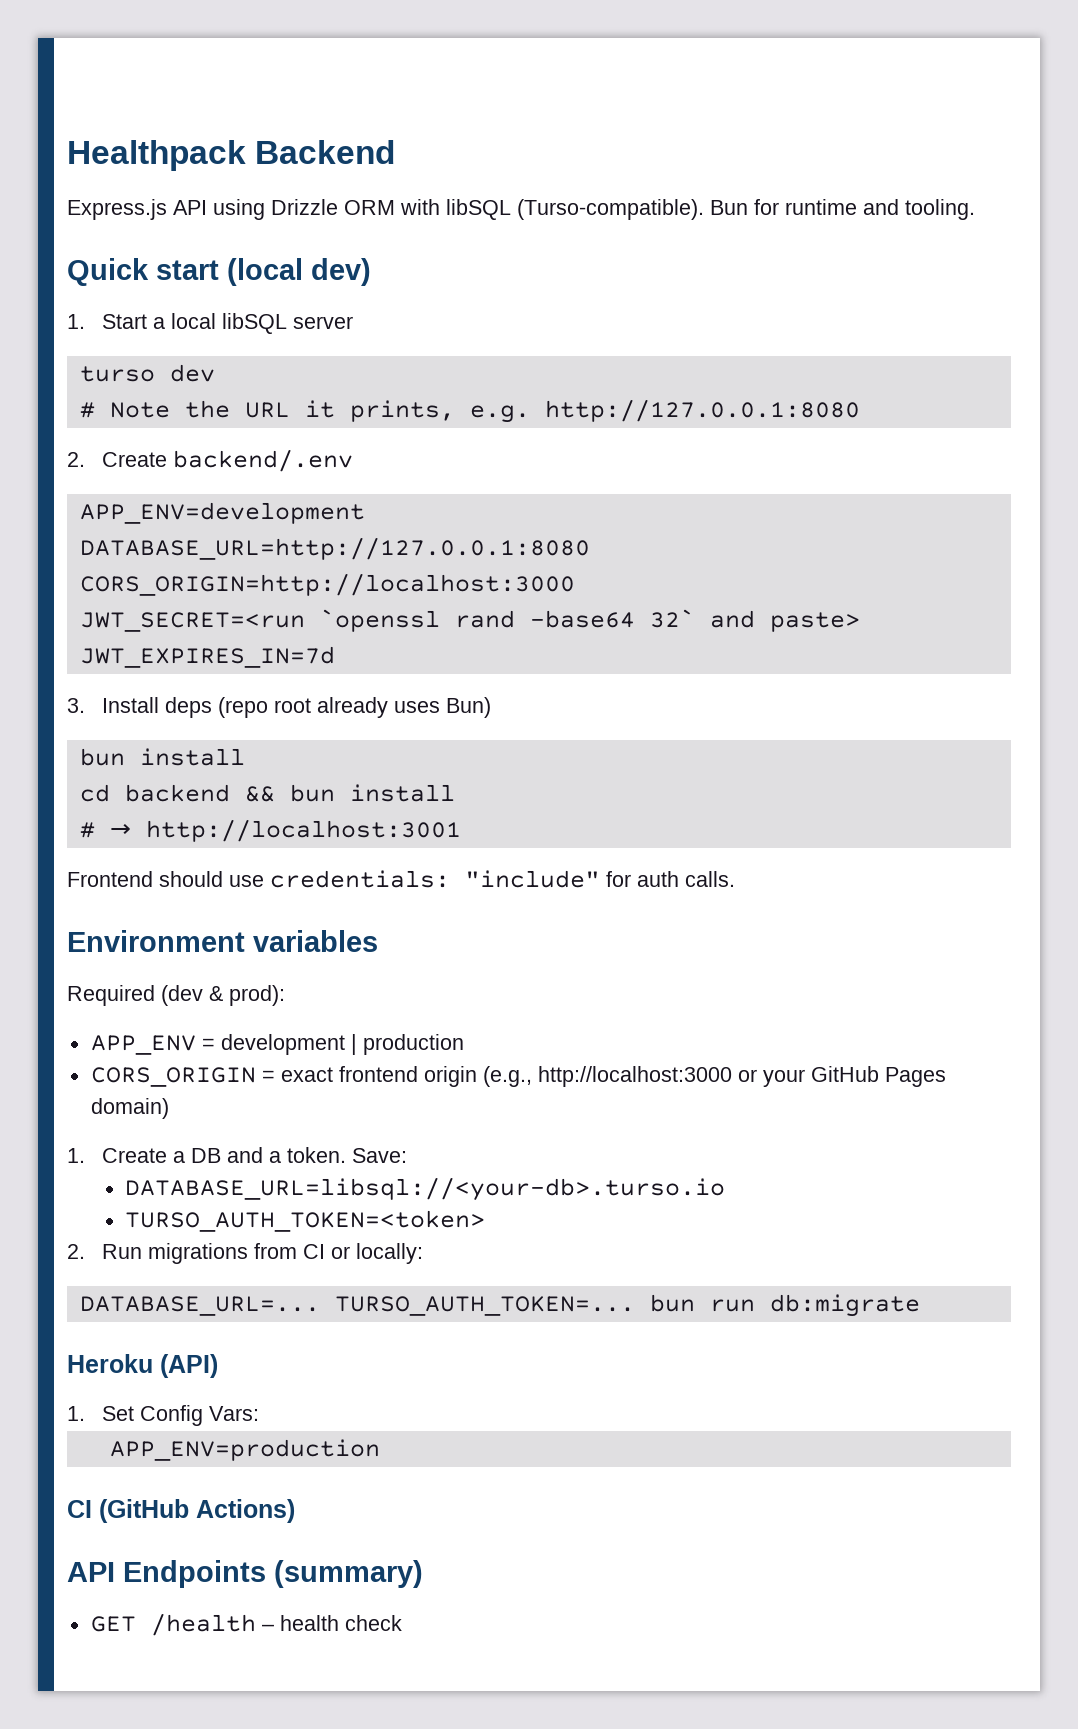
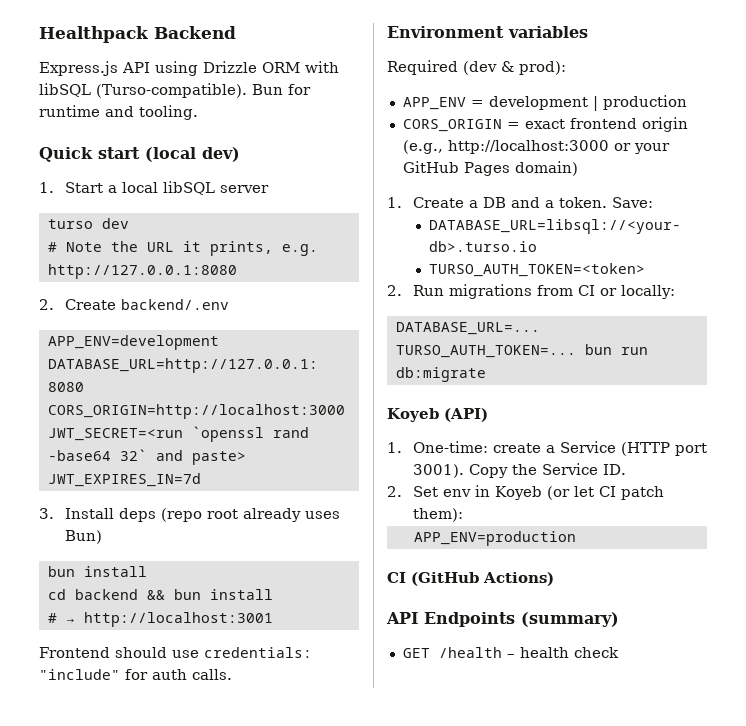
- Heroku (API)
+ Koyeb (API)
- 1. Set Config Vars:
+ 1. One-time: create a Service (HTTP port 3001). Copy the Service ID.
+ 2. Set env in Koyeb (or let CI patch them):

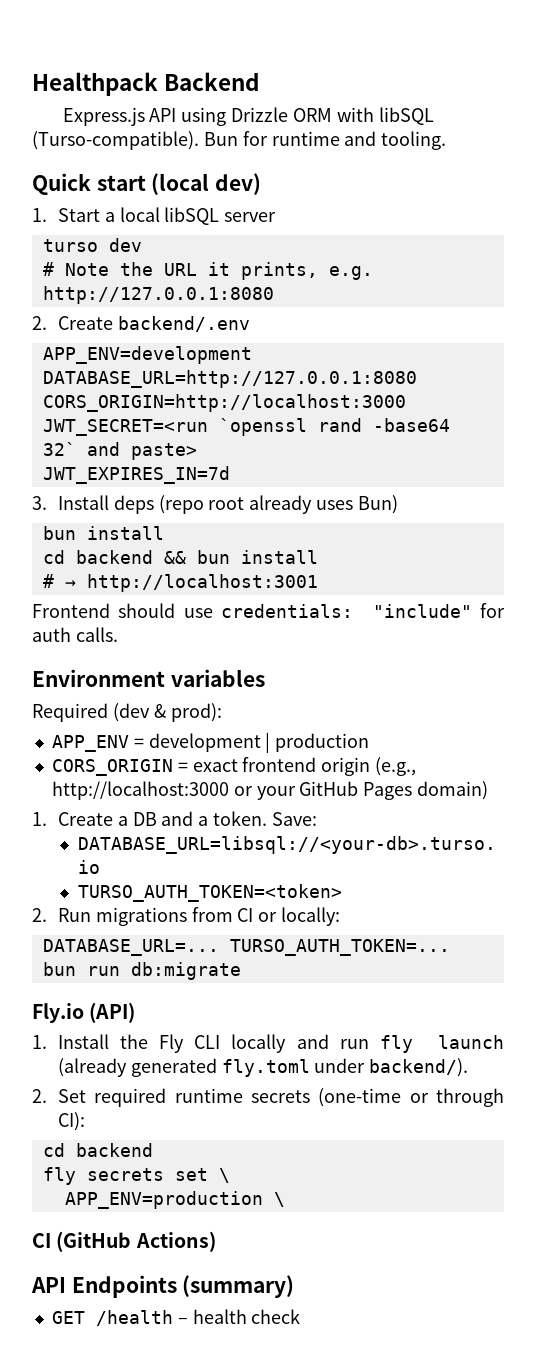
- Koyeb (API)
+ Fly.io (API)
- 1. One-time: create a Service (HTTP port 3001). Copy the Service ID.
- 2. Set env in Koyeb (or let CI patch them):
+ 1. Install the Fly CLI locally and run fly launch (already generated fly.toml under backend/).
+ 2. Set required runtime secrets (one-time or through CI):
+ cd backend
+ fly secrets set \
- APP_ENV=production
+ APP_ENV=production \

